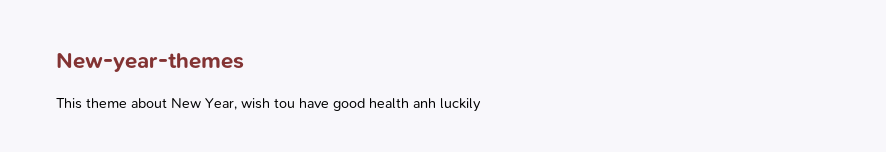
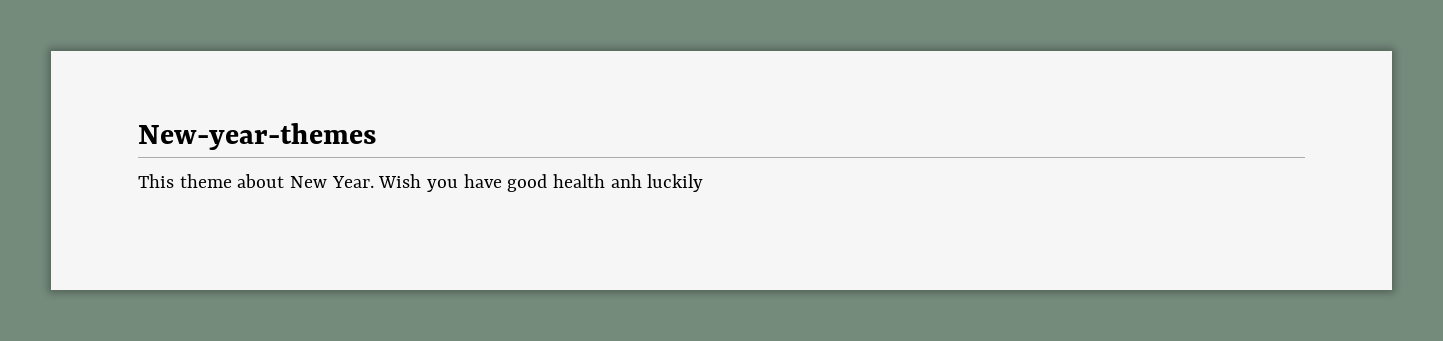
- This theme about New Year, wish tou have good health anh luckily
+ This theme about New Year. Wish you have good health anh luckily

